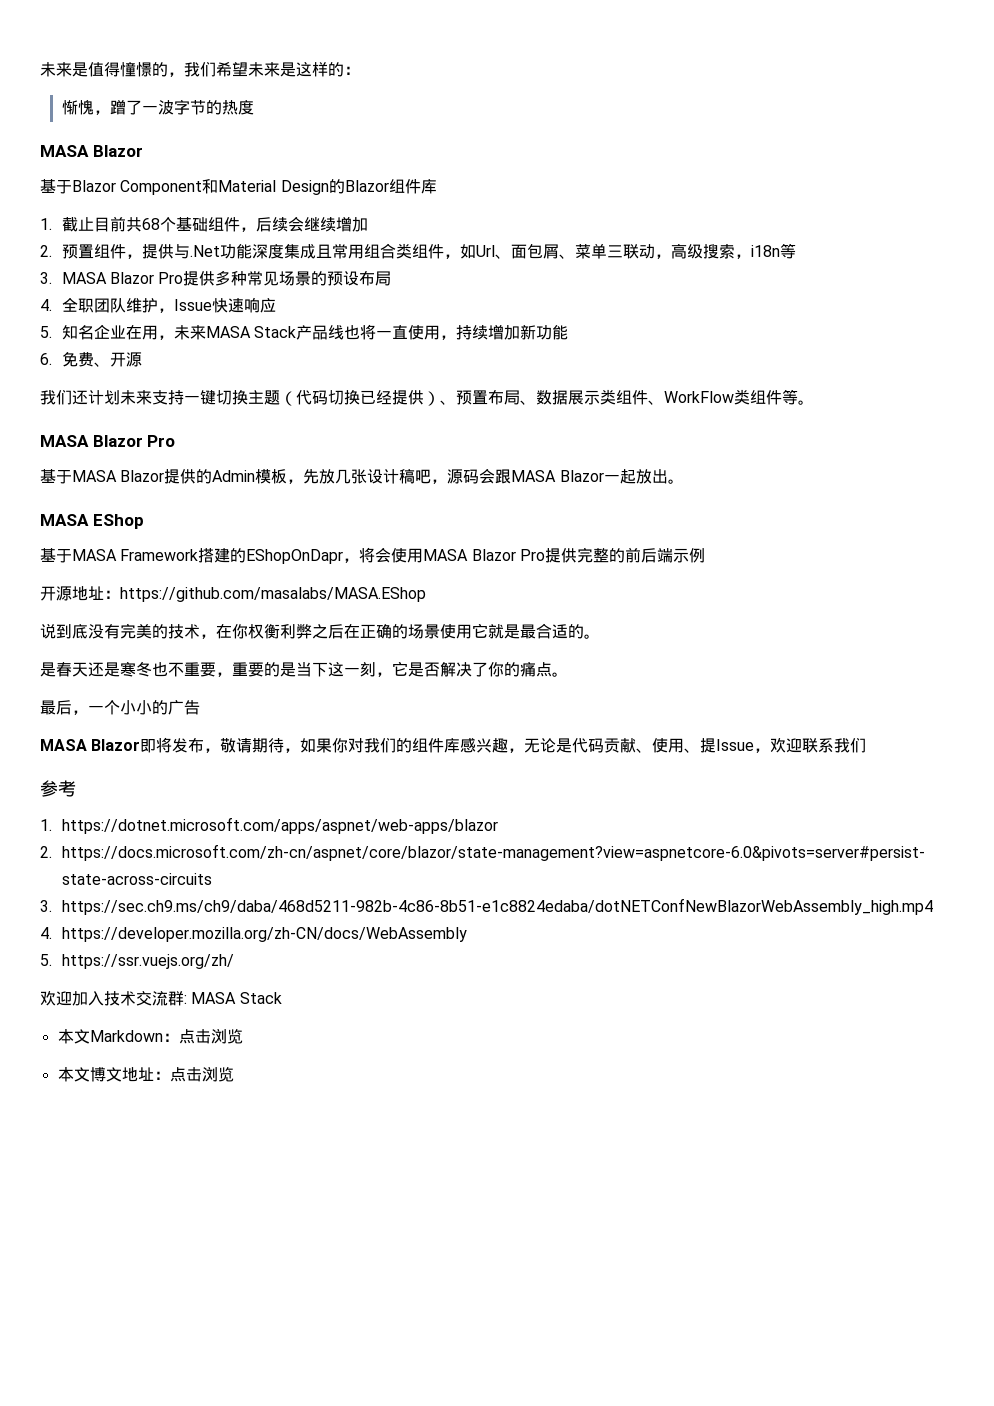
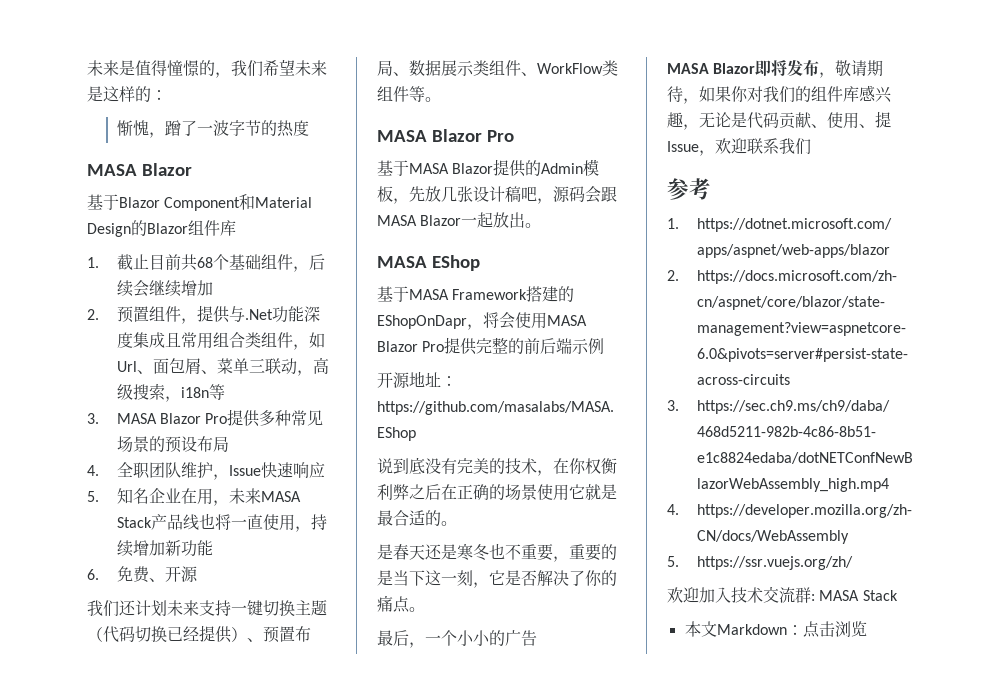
- 本文博文地址：点击浏览

